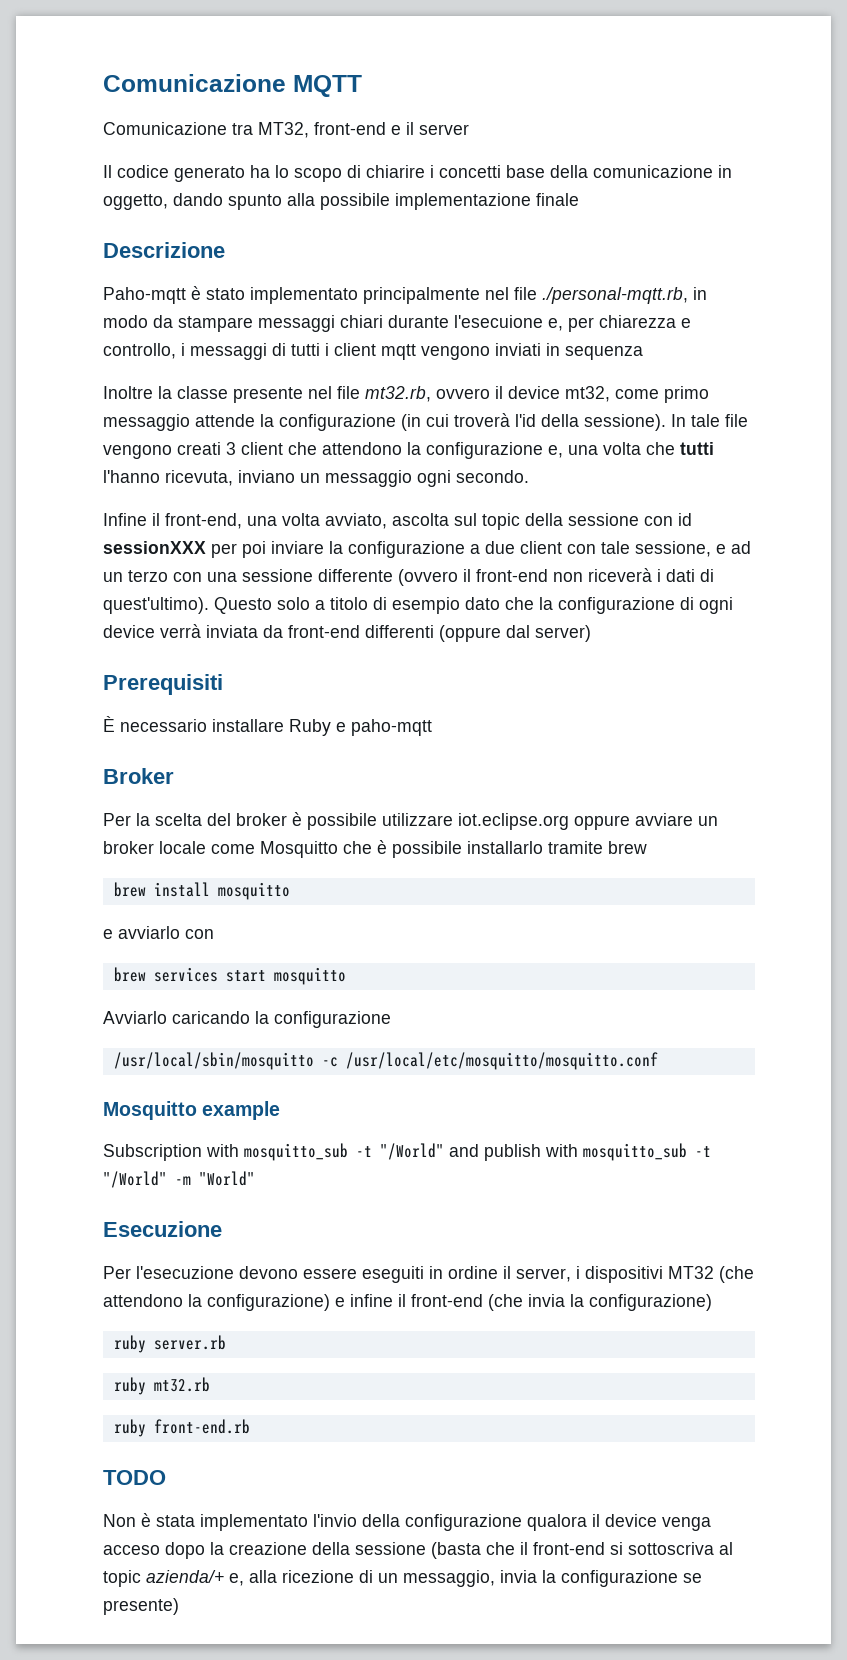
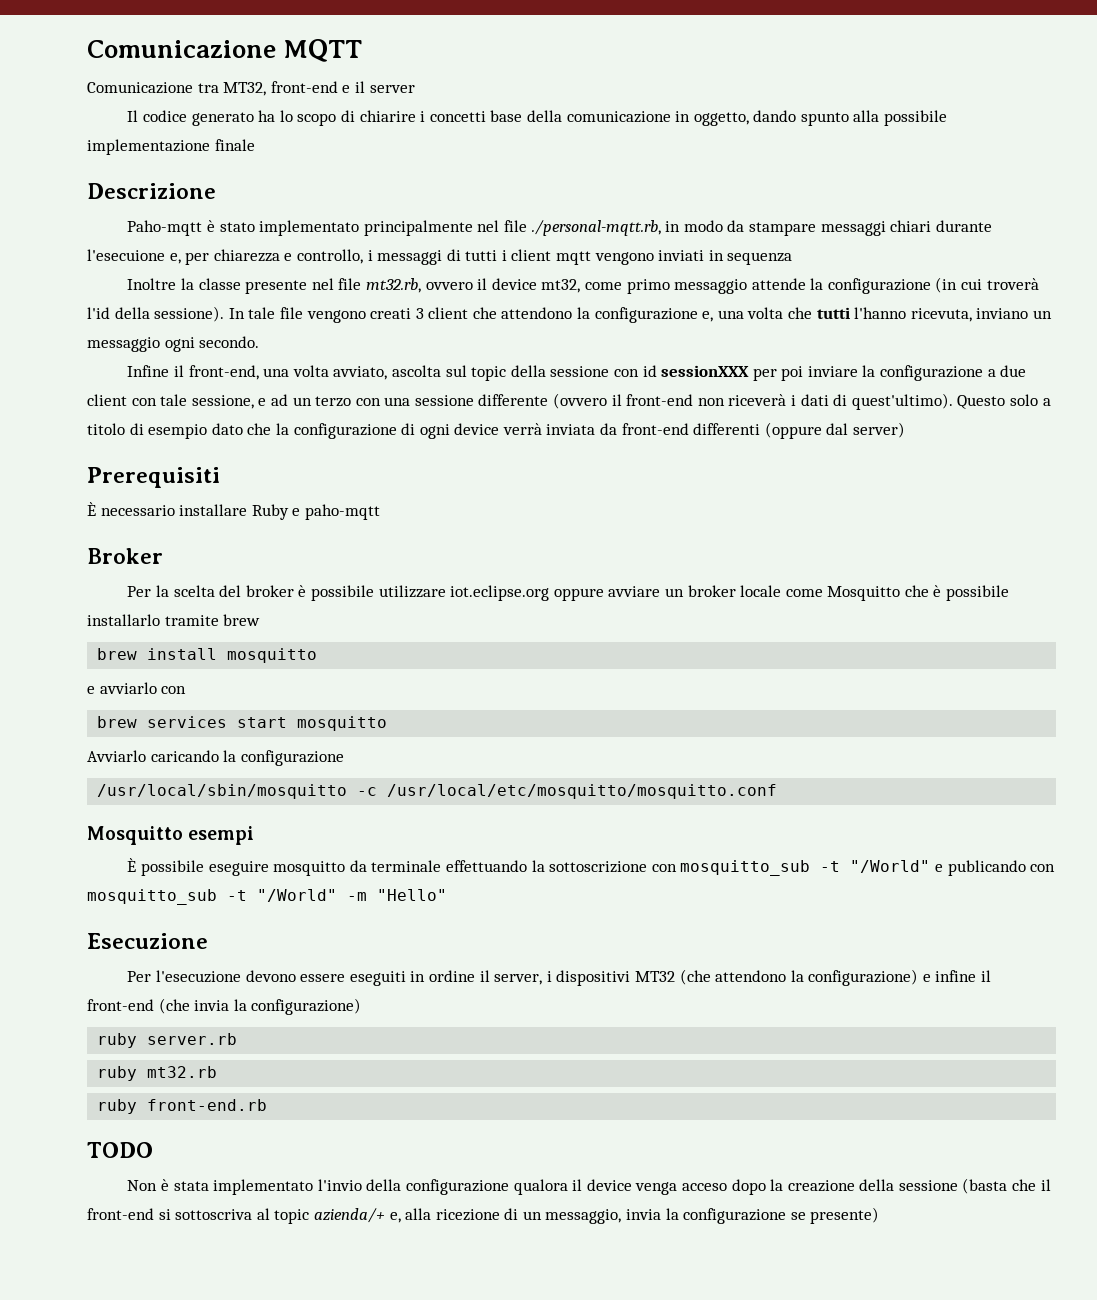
- Mosquitto example
- Subscription with mosquitto_sub -t "/World" and publish with mosquitto_sub -t "/World" -m "World"
+ Mosquitto esempi
+ È possibile eseguire mosquitto da terminale effettuando la sottoscrizione con mosquitto_sub -t "/World" e publicando con mosquitto_sub -t "/World" -m "Hello"

